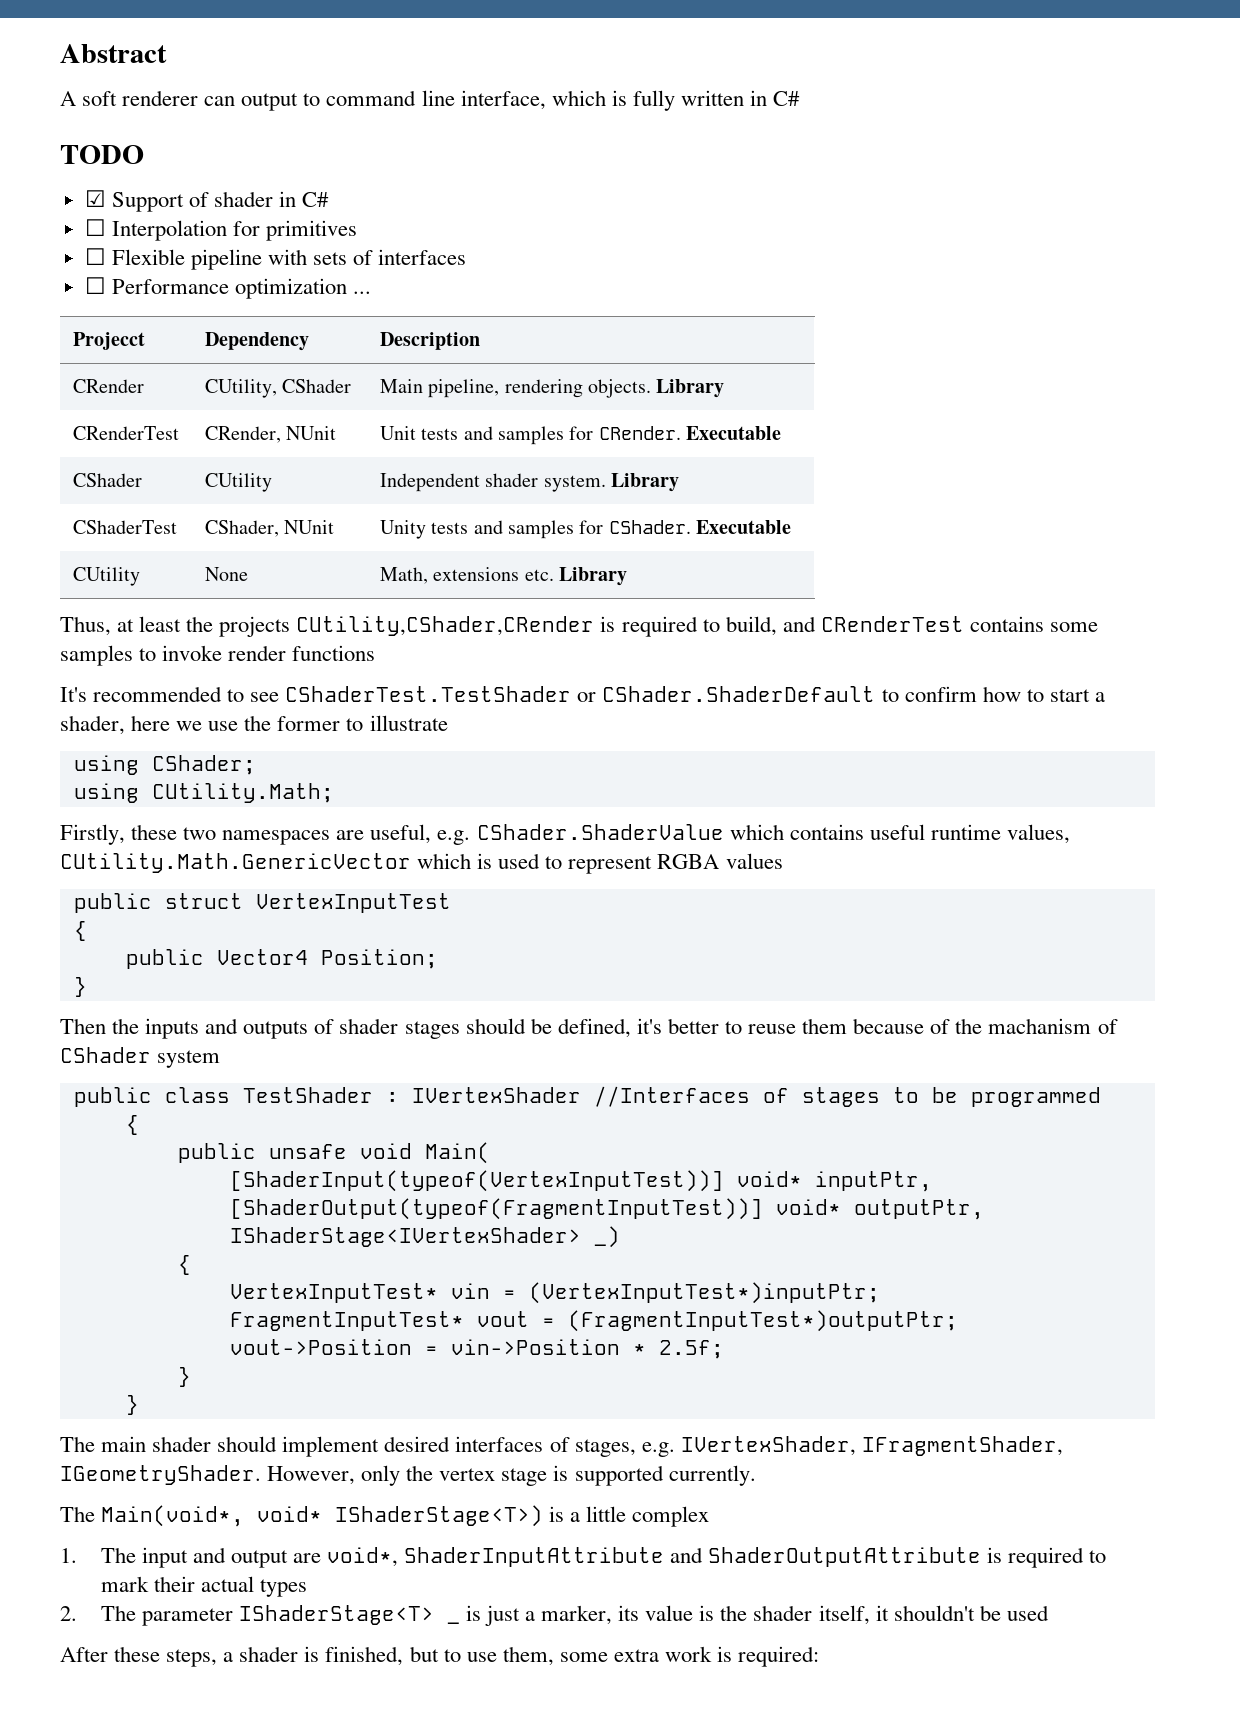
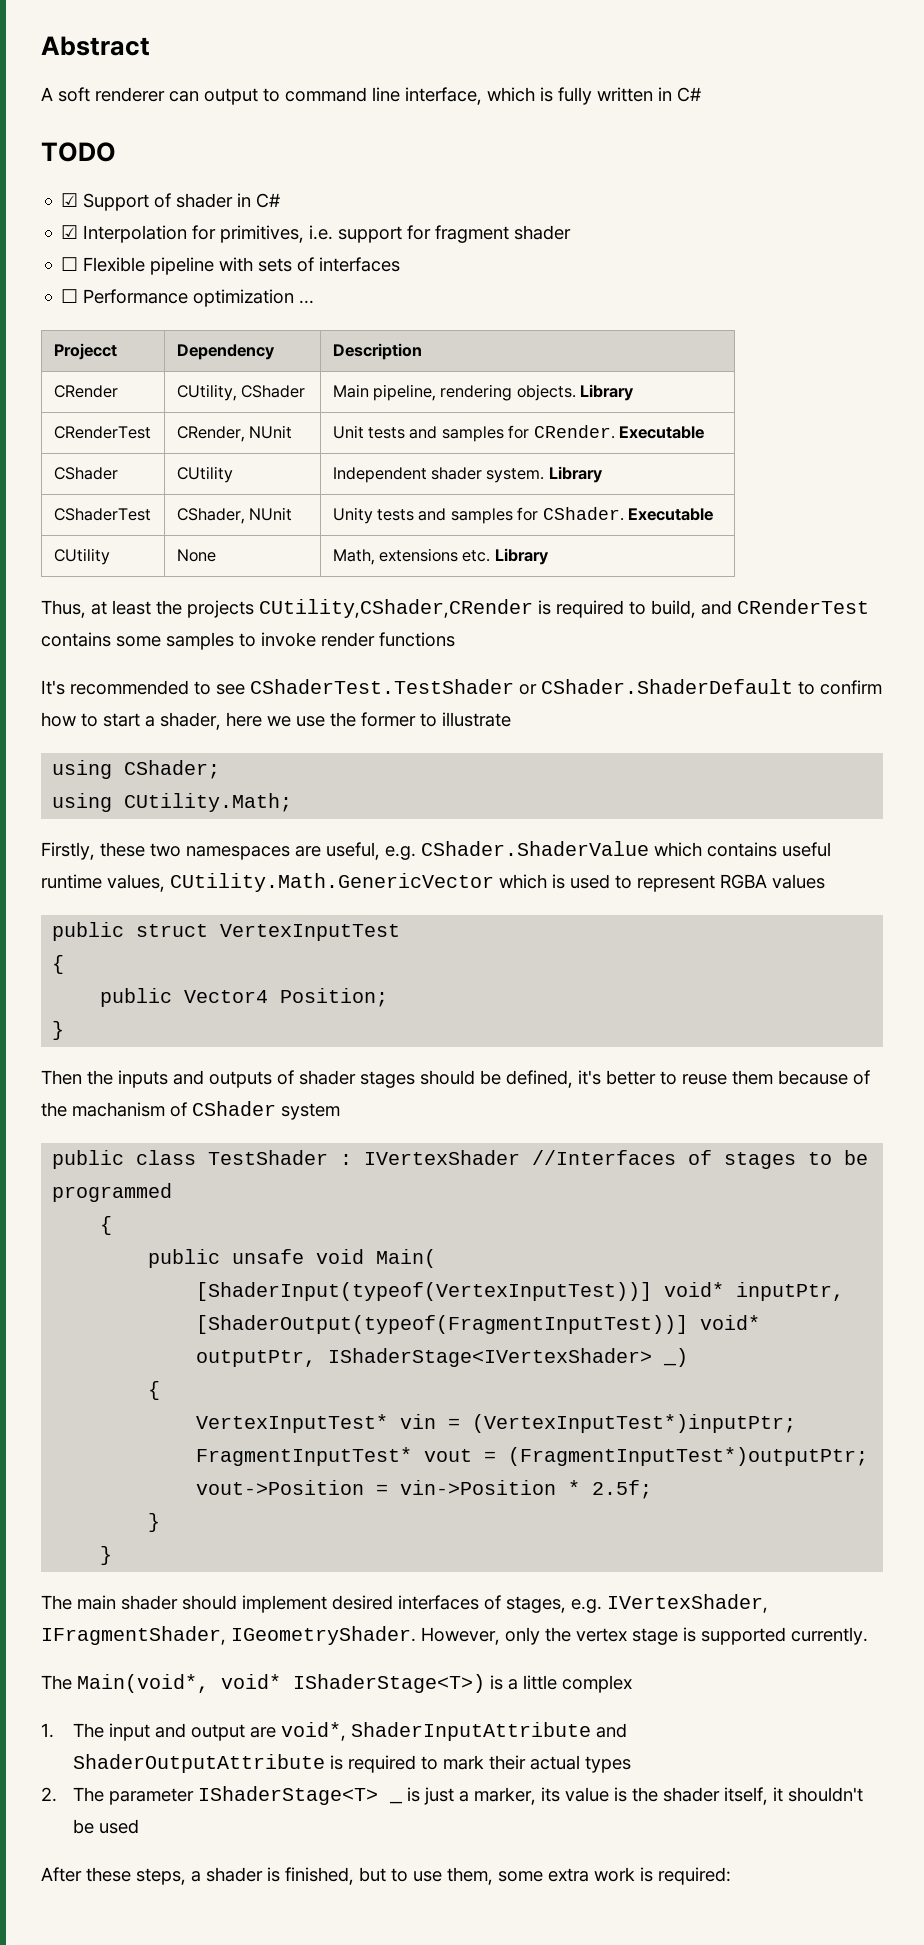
- ☐ Interpolation for primitives
+ ☑ Interpolation for primitives, i.e. support for fragment shader

